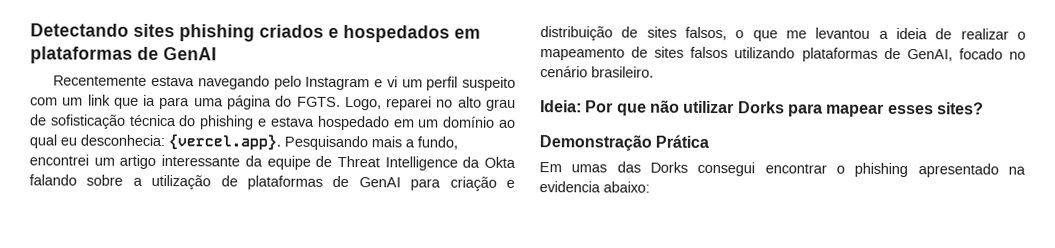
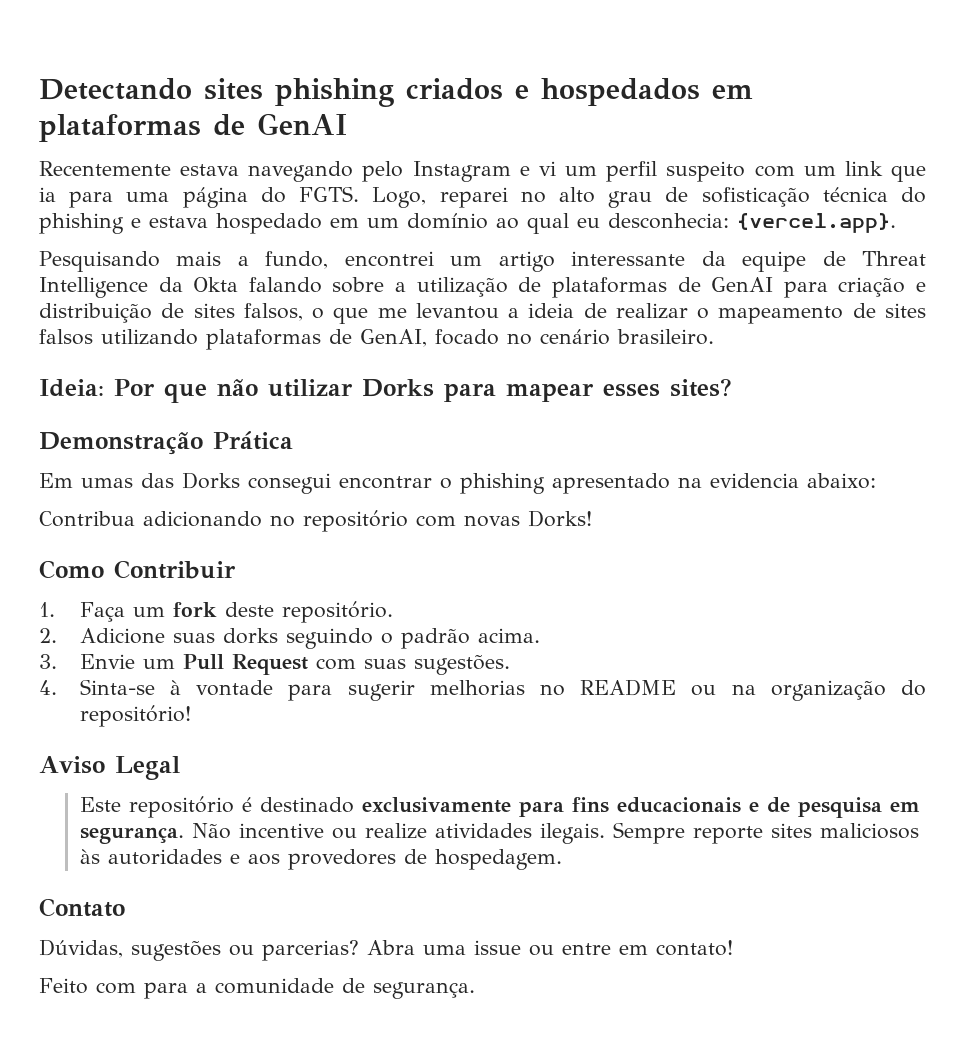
- {vercel.app}. Pesquisando mais a fundo, encontrei um artigo interessante da equipe de Threat Intelligence da Okta falando sobre a utilização de plataformas de GenAI para criação e distribuição de sites falsos, o que me levantou a ideia de realizar o mapeamento de sites falsos utilizando plataformas de GenAI, focado no cenário brasileiro.
+ {vercel.app}.
+ Pesquisando mais a fundo, encontrei um artigo interessante da equipe de Threat Intelligence da Okta falando sobre a utilização de plataformas de GenAI para criação e distribuição de sites falsos, o que me levantou a ideia de realizar o mapeamento de sites falsos utilizando plataformas de GenAI, focado no cenário brasileiro.
+ Contribua adicionando no repositório com novas Dorks!
+ Como Contribuir
+ 1. Faça um fork deste repositório.
+ 2. Adicione suas dorks seguindo o padrão acima.
+ 3. Envie um Pull Request com suas sugestões.
+ 4. Sinta-se à vontade para sugerir melhorias no README ou na organização do repositório!
+ Aviso Legal
+ Este repositório é destinado exclusivamente para fins educacionais e de pesquisa em segurança. Não incentive ou realize atividades ilegais. Sempre reporte sites maliciosos às autoridades e aos provedores de hospedagem.
+ Contato
+ Dúvidas, sugestões ou parcerias? Abra uma issue ou entre em contato!
+ Feito com para a comunidade de segurança.

